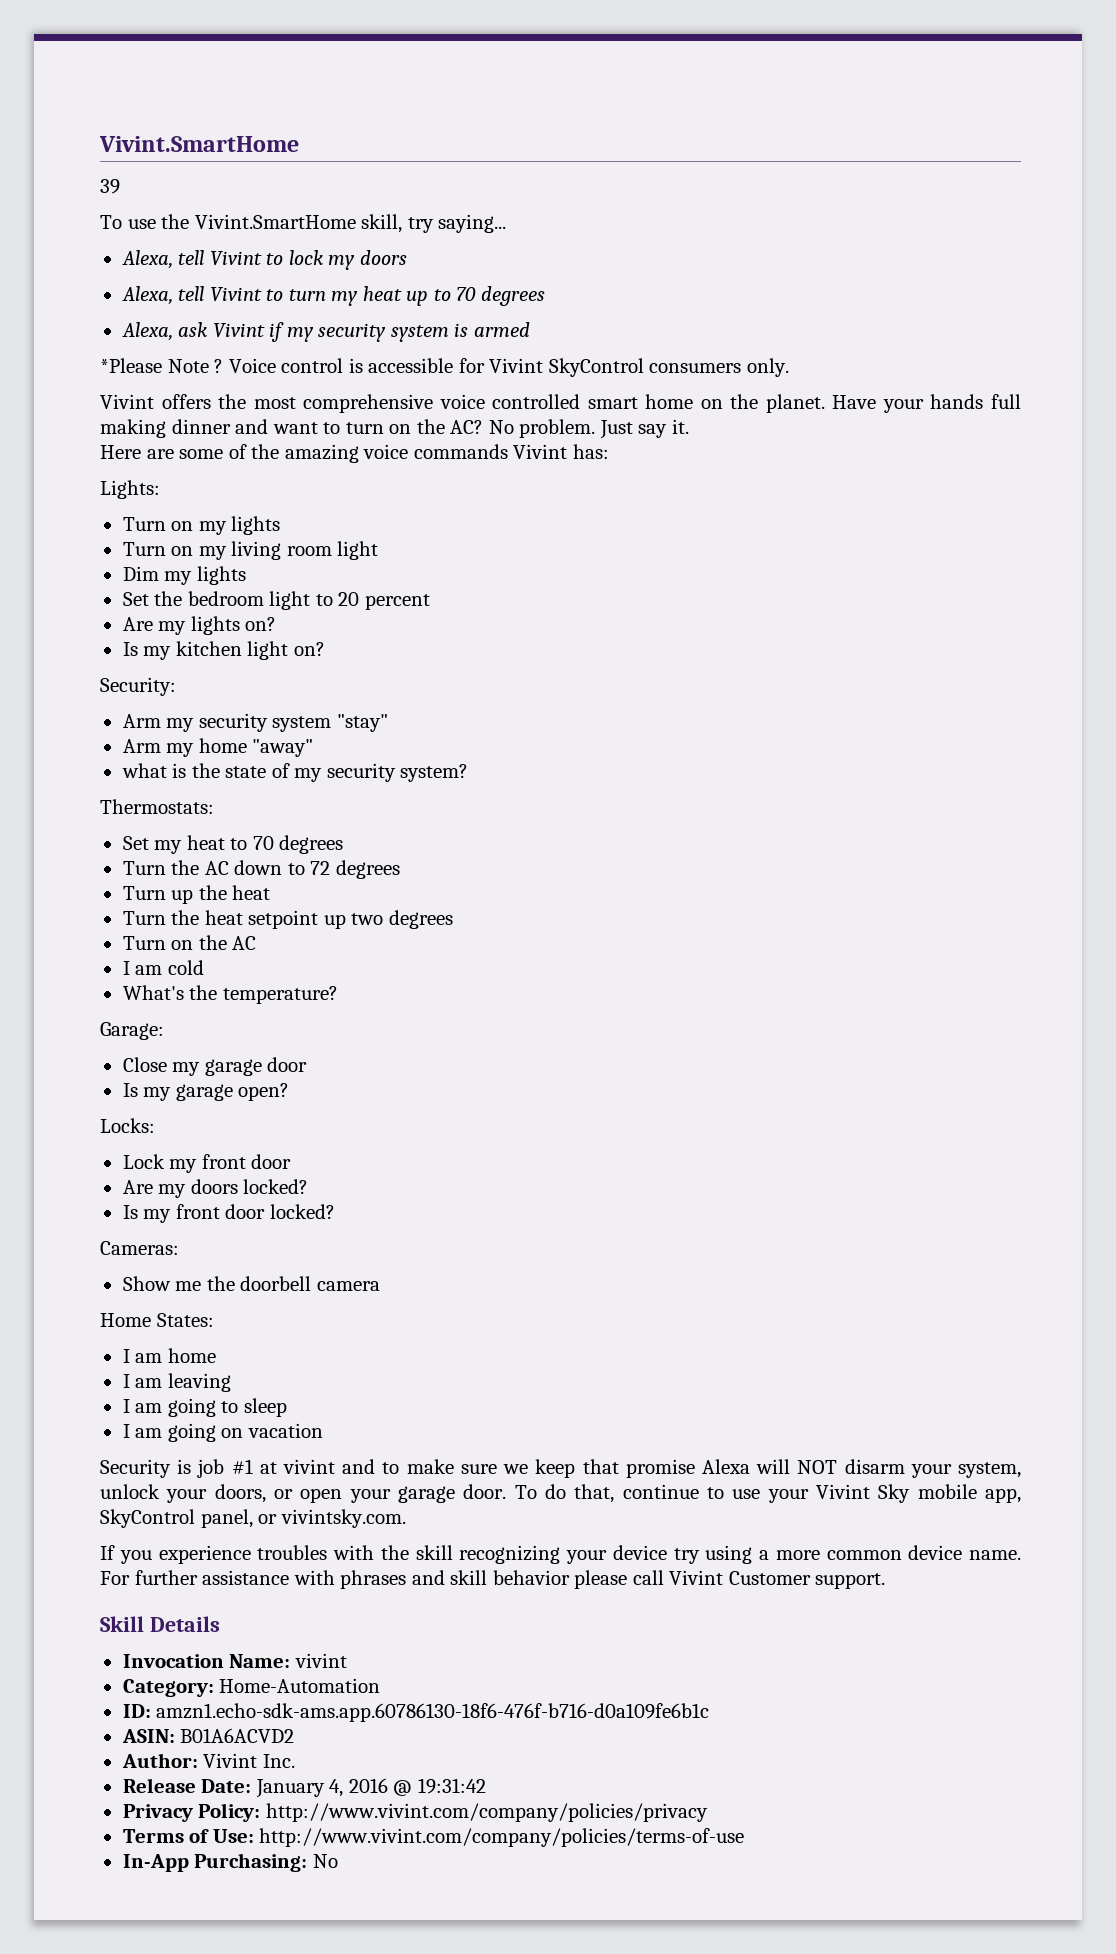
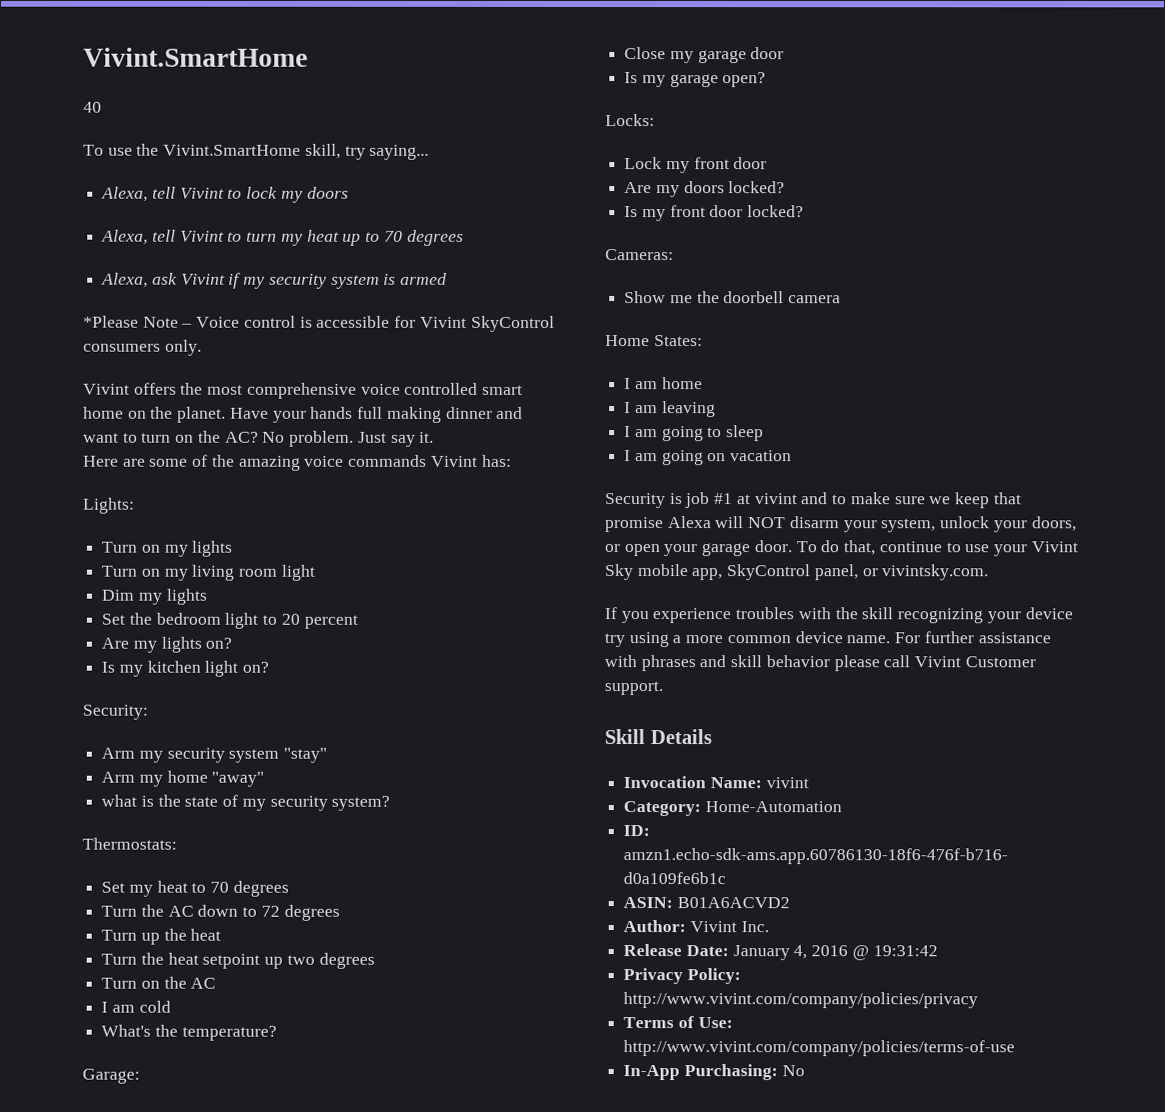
- 39
+ 40
- *Please Note ? Voice control is accessible for Vivint SkyControl consumers only.
+ *Please Note – Voice control is accessible for Vivint SkyControl consumers only.

